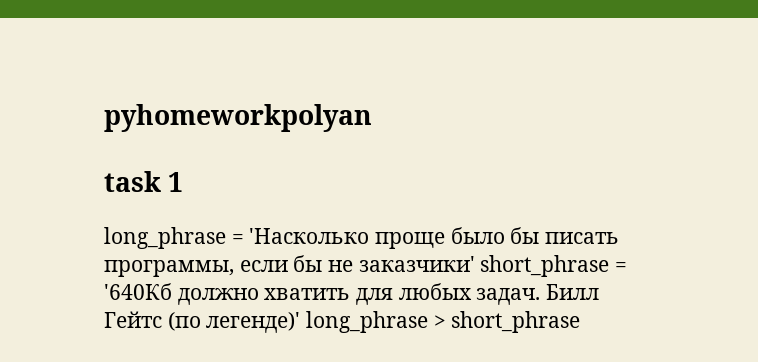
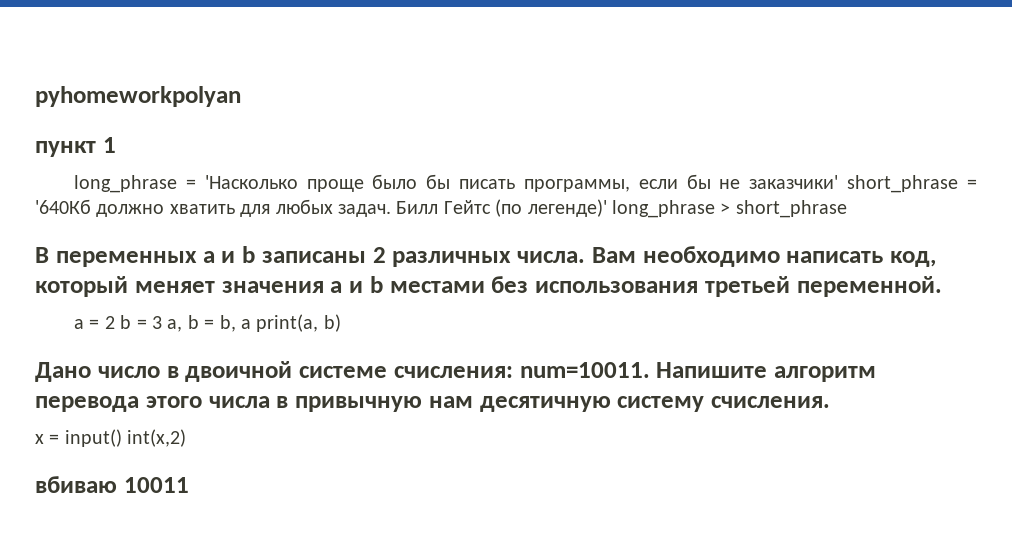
- task 1
+ пункт 1
+ В переменных a и b записаны 2 различных числа. Вам необходимо написать код, который меняет значения a и b местами без использования третьей переменной.
+ a = 2 b = 3 a, b = b, a print(a, b)
+ Дано число в двоичной системе счисления: num=10011. Напишите алгоритм перевода этого числа в привычную нам десятичную систему счисления.
+ x = input() int(x,2)
+ вбиваю 10011

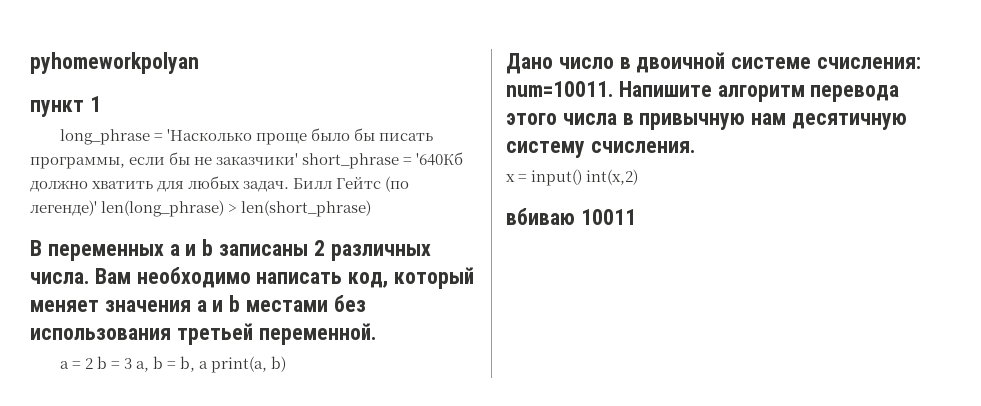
- Билл Гейтс (по легенде)' long_phrase > short_phrase
+ Билл Гейтс (по легенде)' len(long_phrase) > len(short_phrase)

